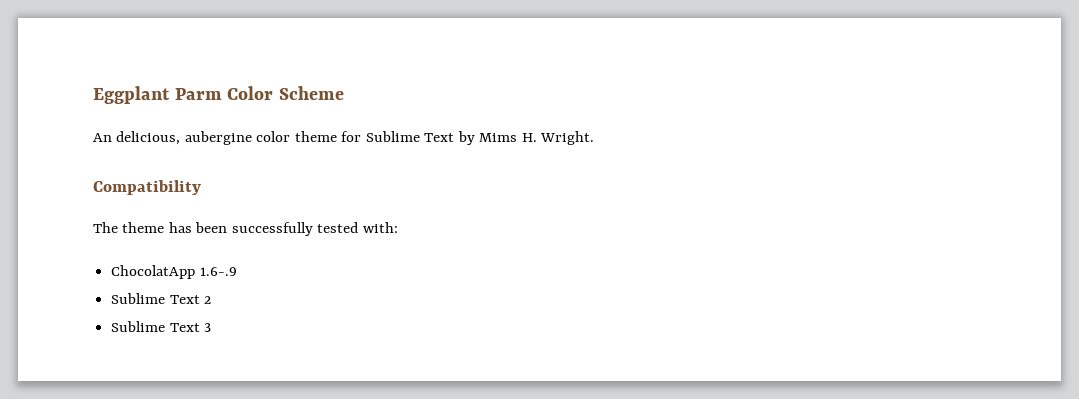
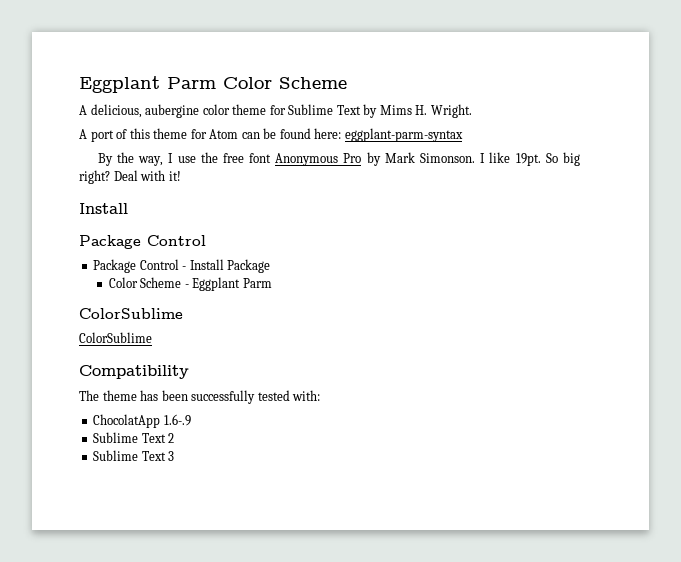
- An delicious, aubergine color theme for Sublime Text by Mims H. Wright.
+ A delicious, aubergine color theme for Sublime Text by Mims H. Wright.
+ A port of this theme for Atom can be found here: eggplant-parm-syntax
+ By the way, I use the free font Anonymous Pro by Mark Simonson. I like 19pt. So big right? Deal with it!
+ Install
+ Package Control
+ Package Control - Install Package
+ Color Scheme - Eggplant Parm
+ ColorSublime
+ ColorSublime

